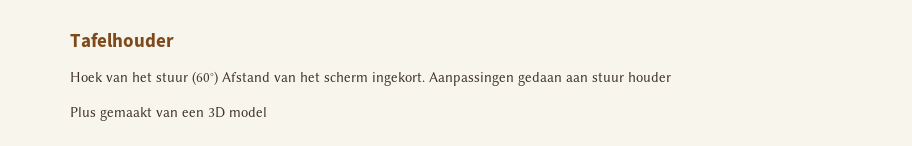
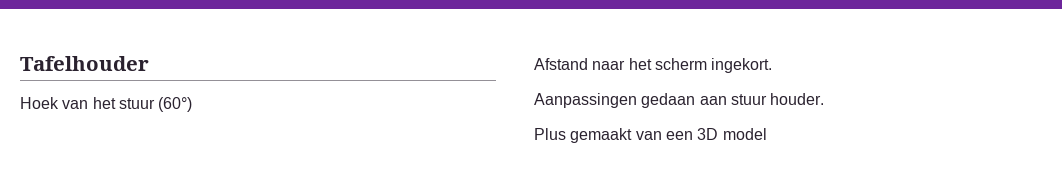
- Hoek van het stuur (60°) Afstand van het scherm ingekort. Aanpassingen gedaan aan stuur houder
+ Hoek van het stuur (60°)
+ Afstand naar het scherm ingekort.
+ Aanpassingen gedaan aan stuur houder.

